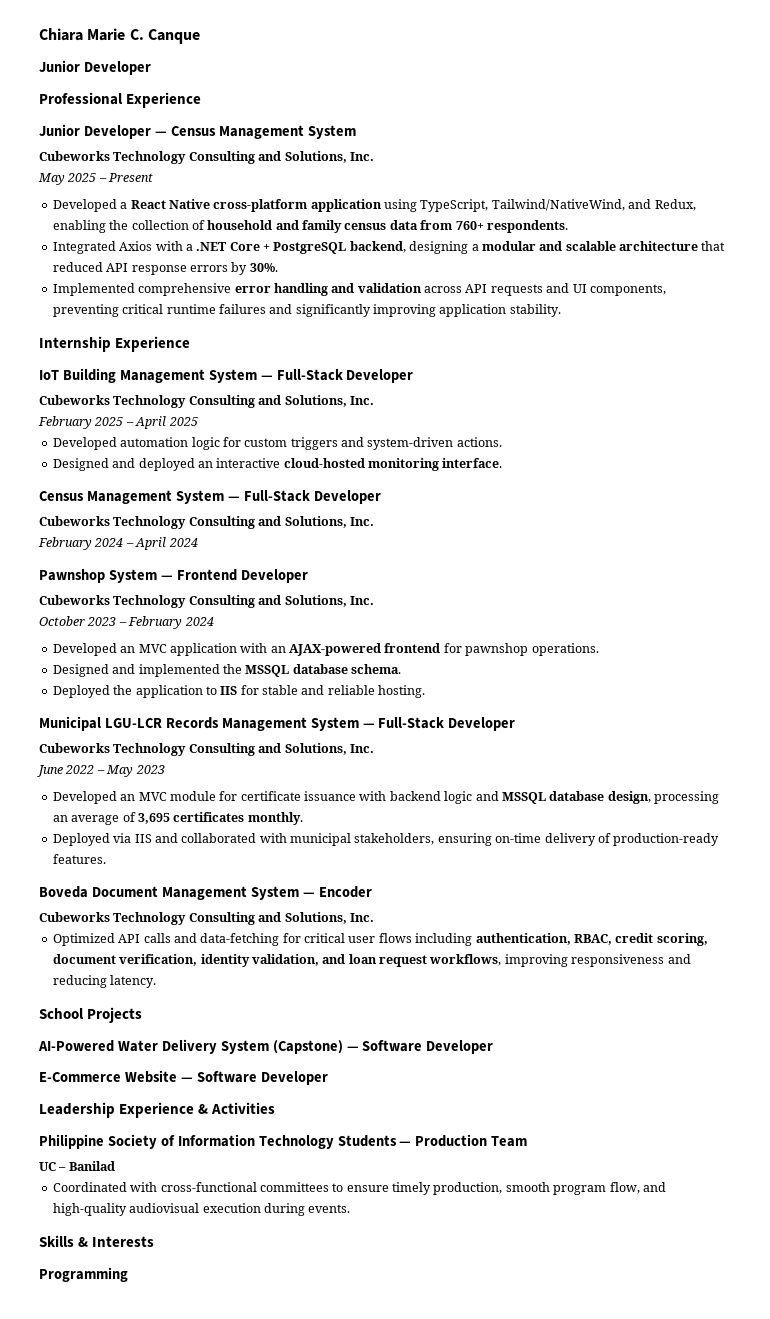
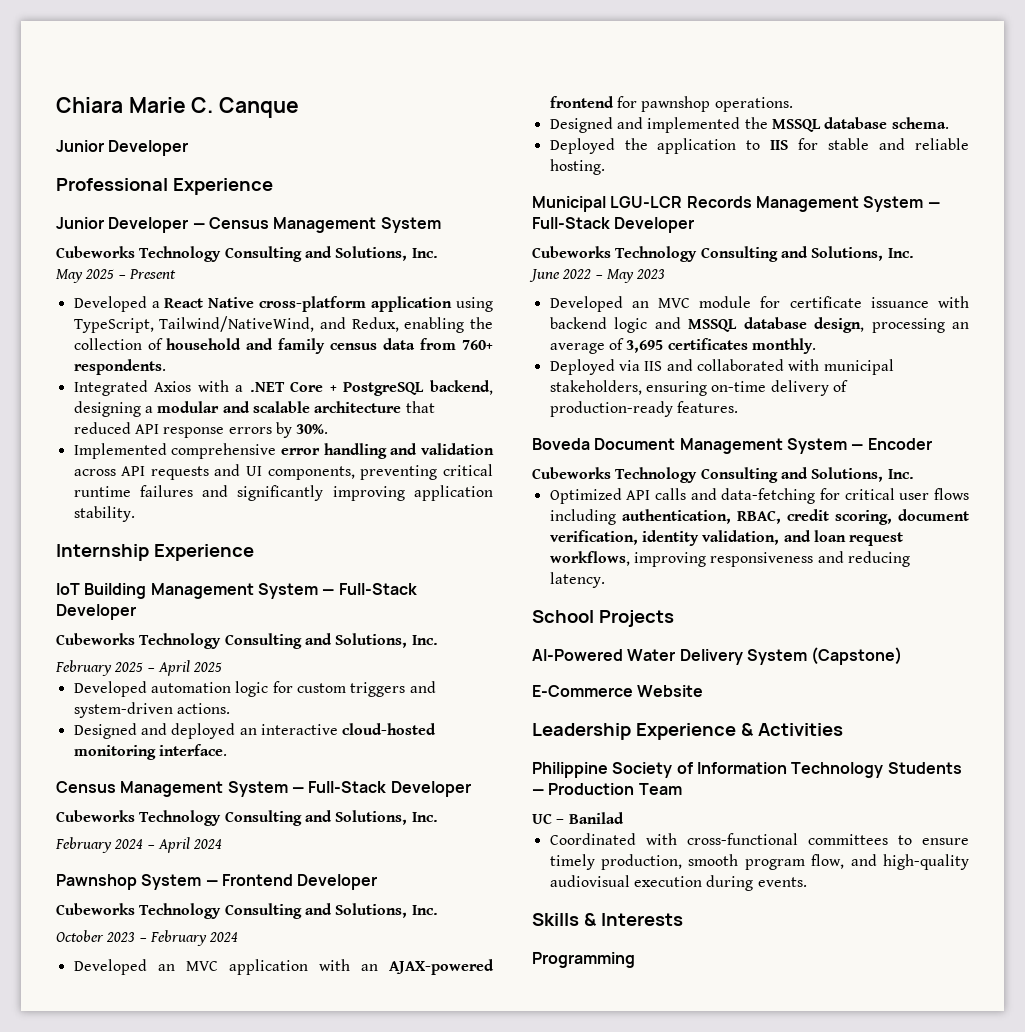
- AI-Powered Water Delivery System (Capstone) — Software Developer
+ AI-Powered Water Delivery System (Capstone)
- E-Commerce Website — Software Developer
+ E-Commerce Website

